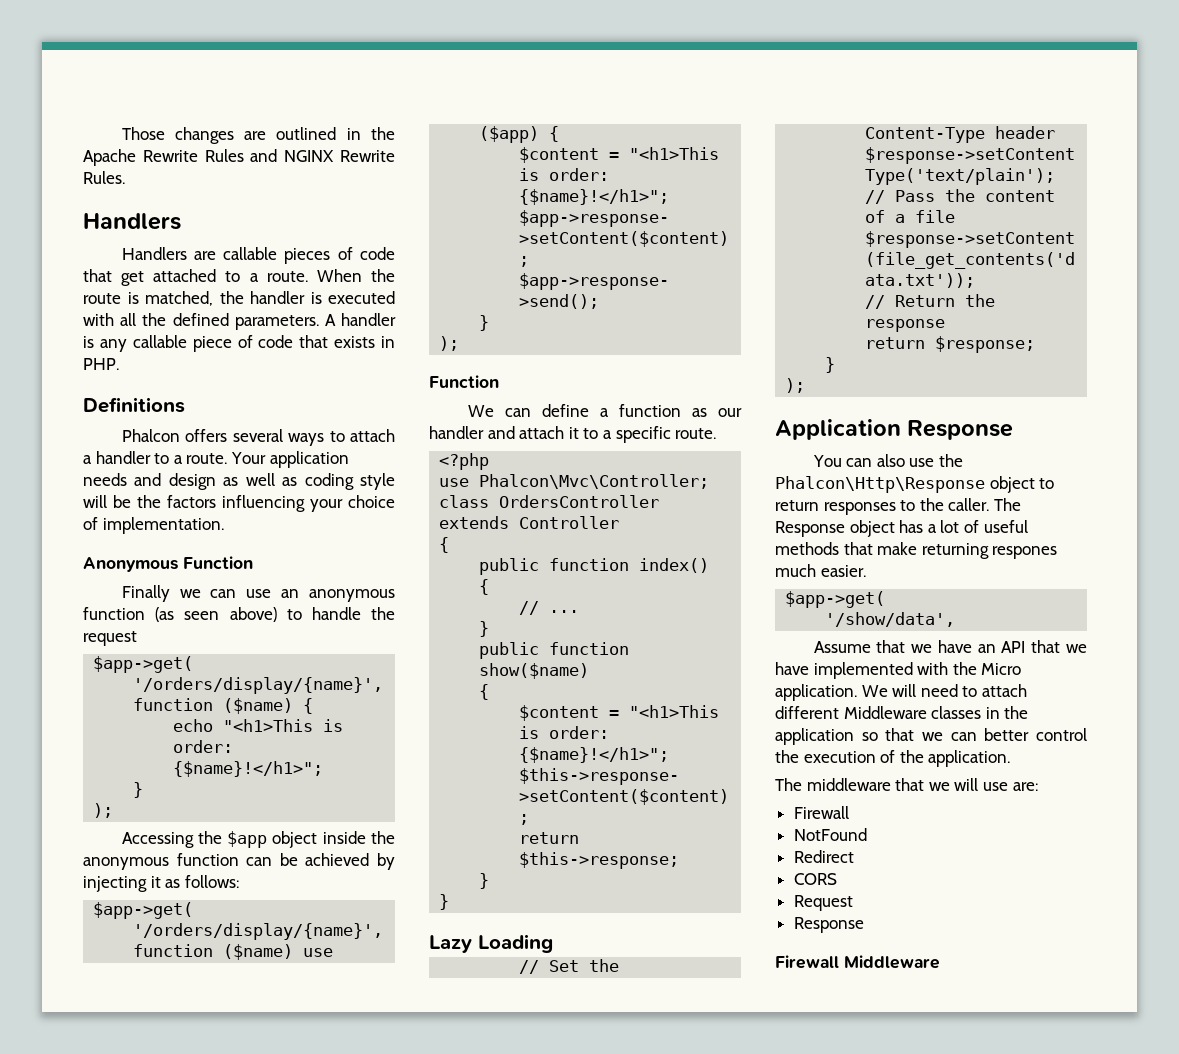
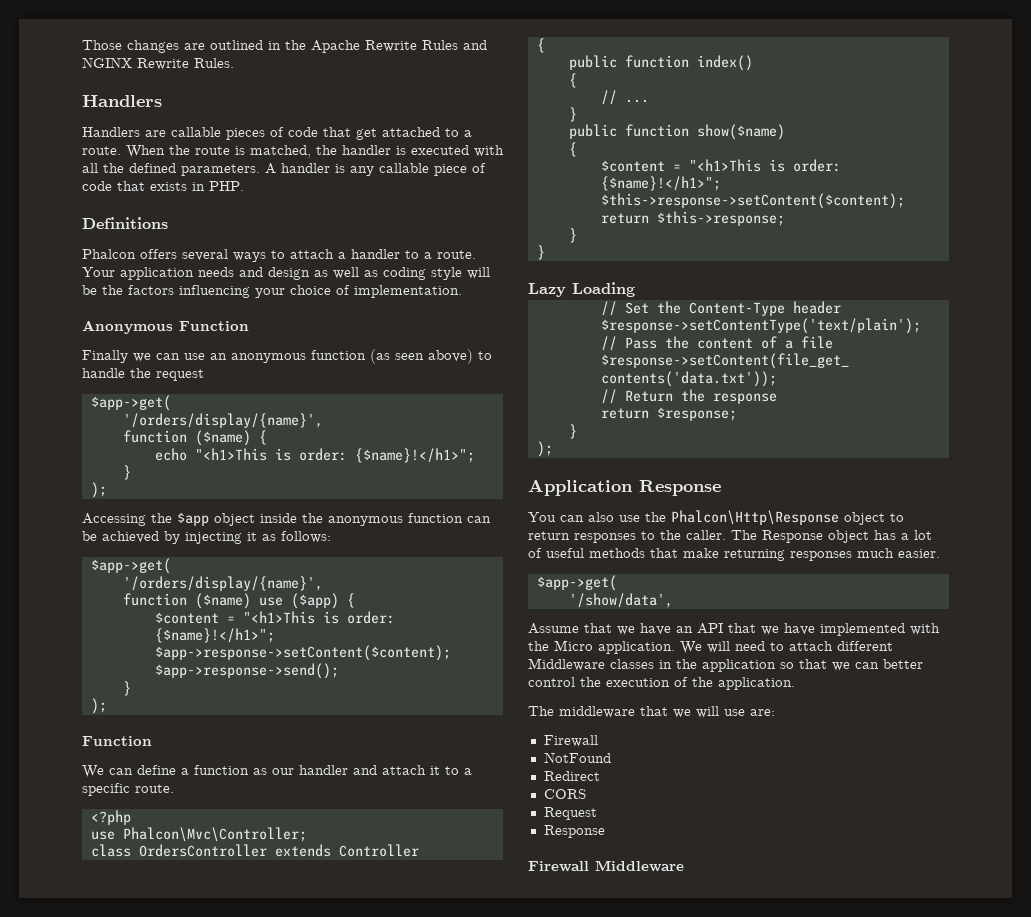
- The Response object has a lot of useful methods that make returning respones much easier.
+ The Response object has a lot of useful methods that make returning responses much easier.

